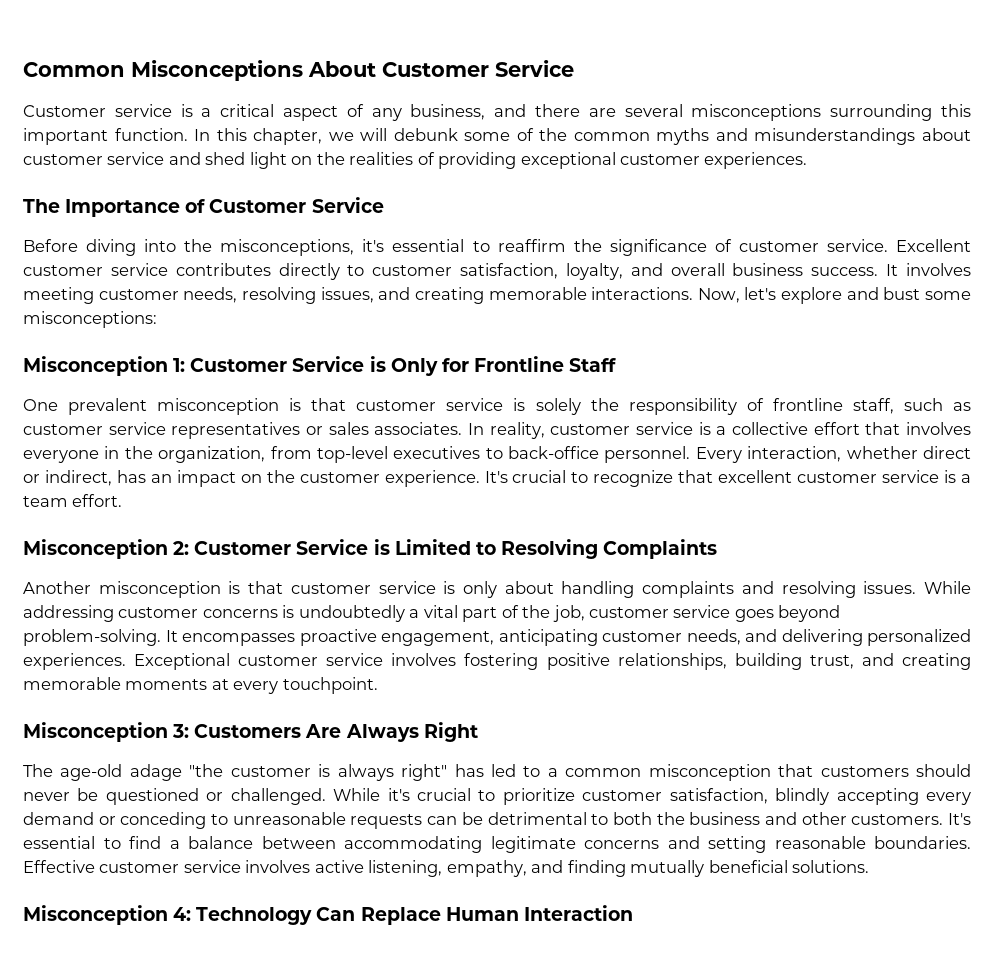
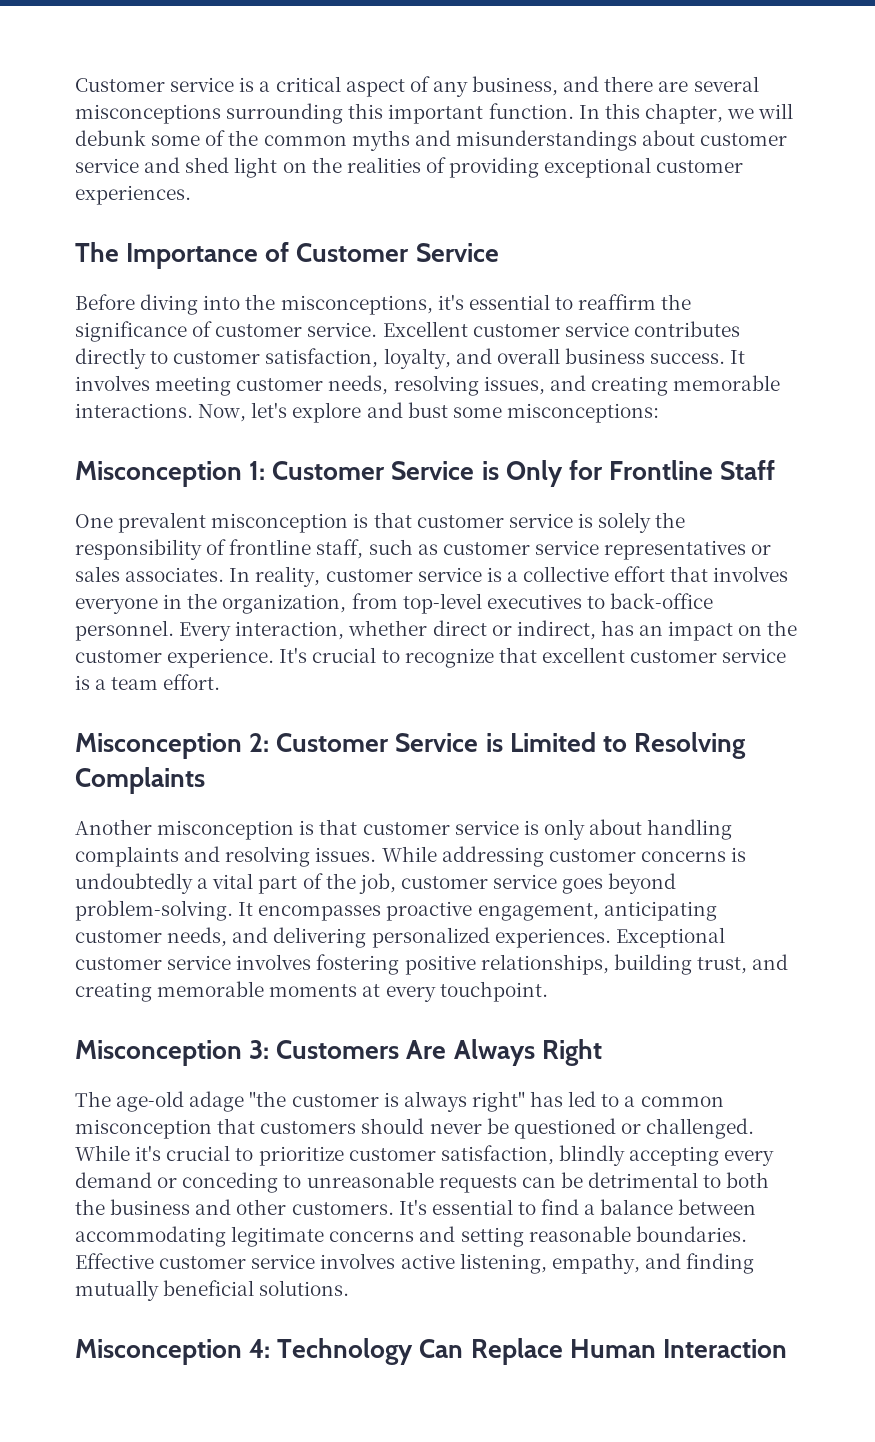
- Common Misconceptions About Customer Service

